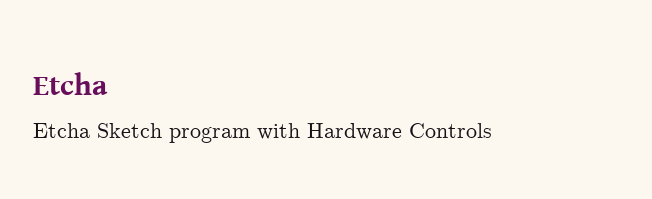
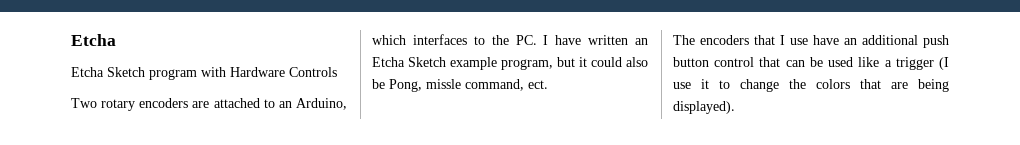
+ Two rotary encoders are attached to an Arduino, which interfaces to the PC. I have written an Etcha Sketch example program, but it could also be Pong, missle command, ect.
+ The encoders that I use have an additional push button control that can be used like a trigger (I use it to change the colors that are being displayed).

